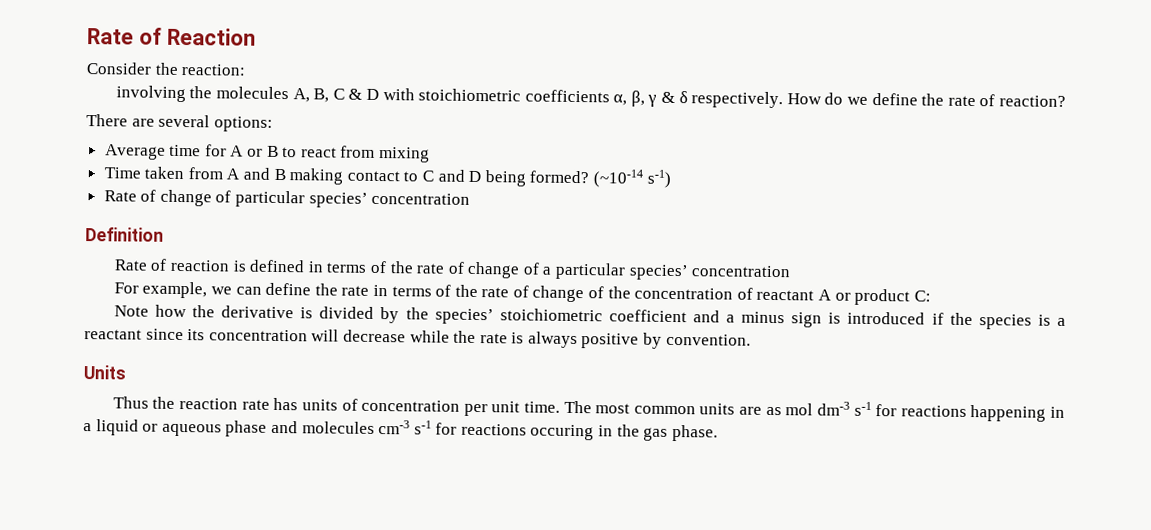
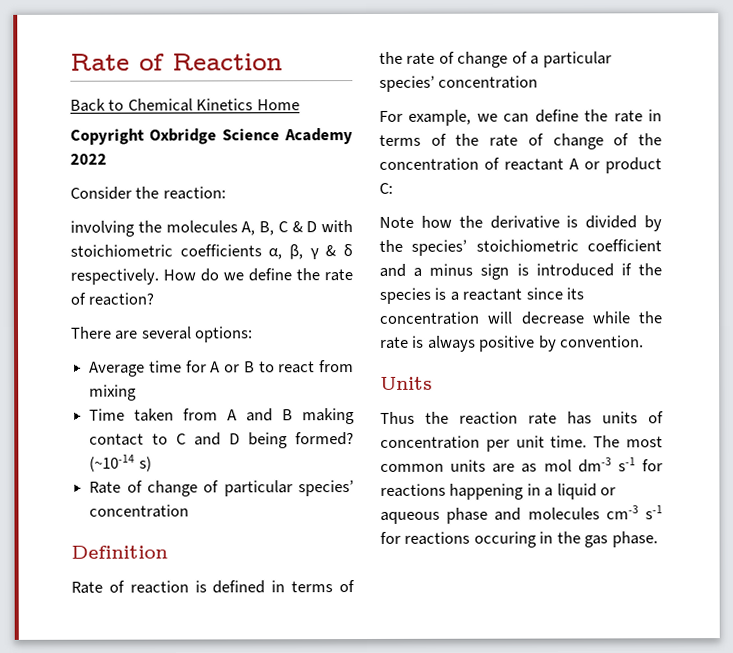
+ Back to Chemical Kinetics Home
+ Copyright Oxbridge Science Academy 2022
- (~10-14 s-1)
+ (~10-14 s)

